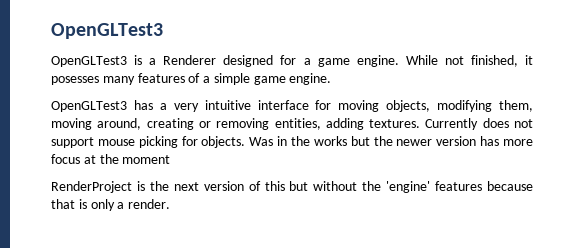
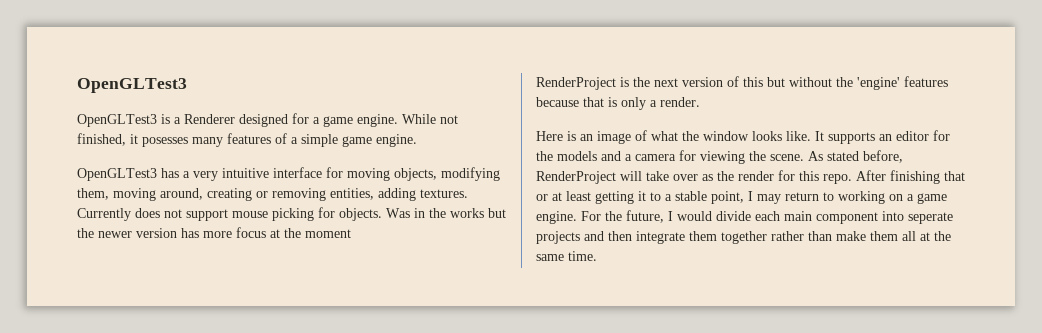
+ Here is an image of what the window looks like. It supports an editor for the models and a camera for viewing the scene. As stated before, RenderProject will take over as the render for this repo. After finishing that or at least getting it to a stable point, I may return to working on a game engine. For the future, I would divide each main component into seperate projects and then integrate them together rather than make them all at the same time.

